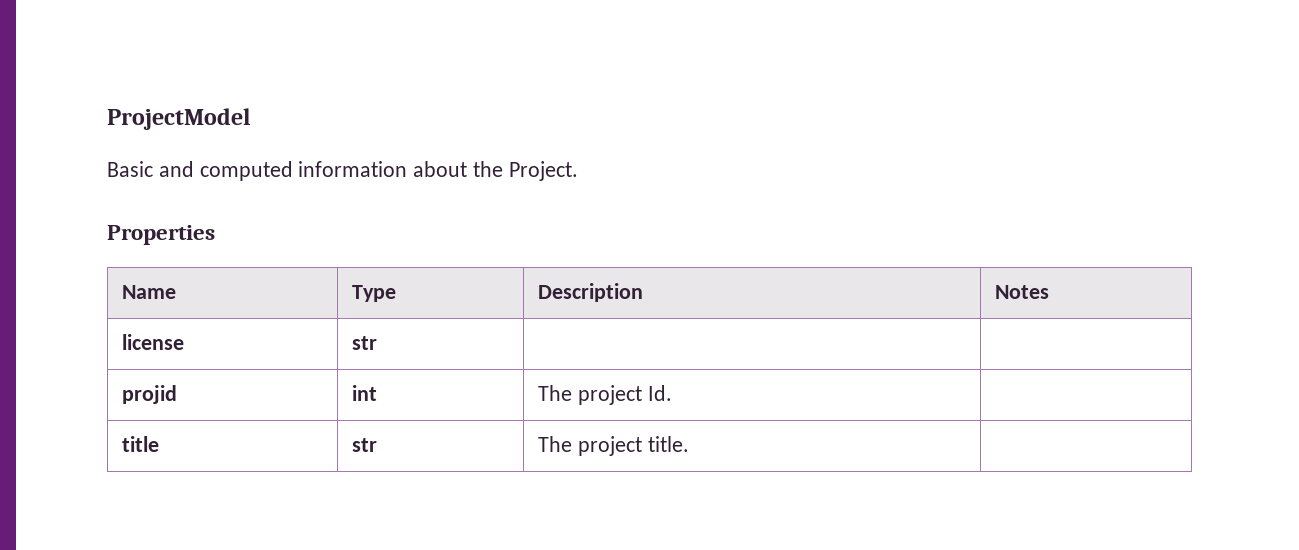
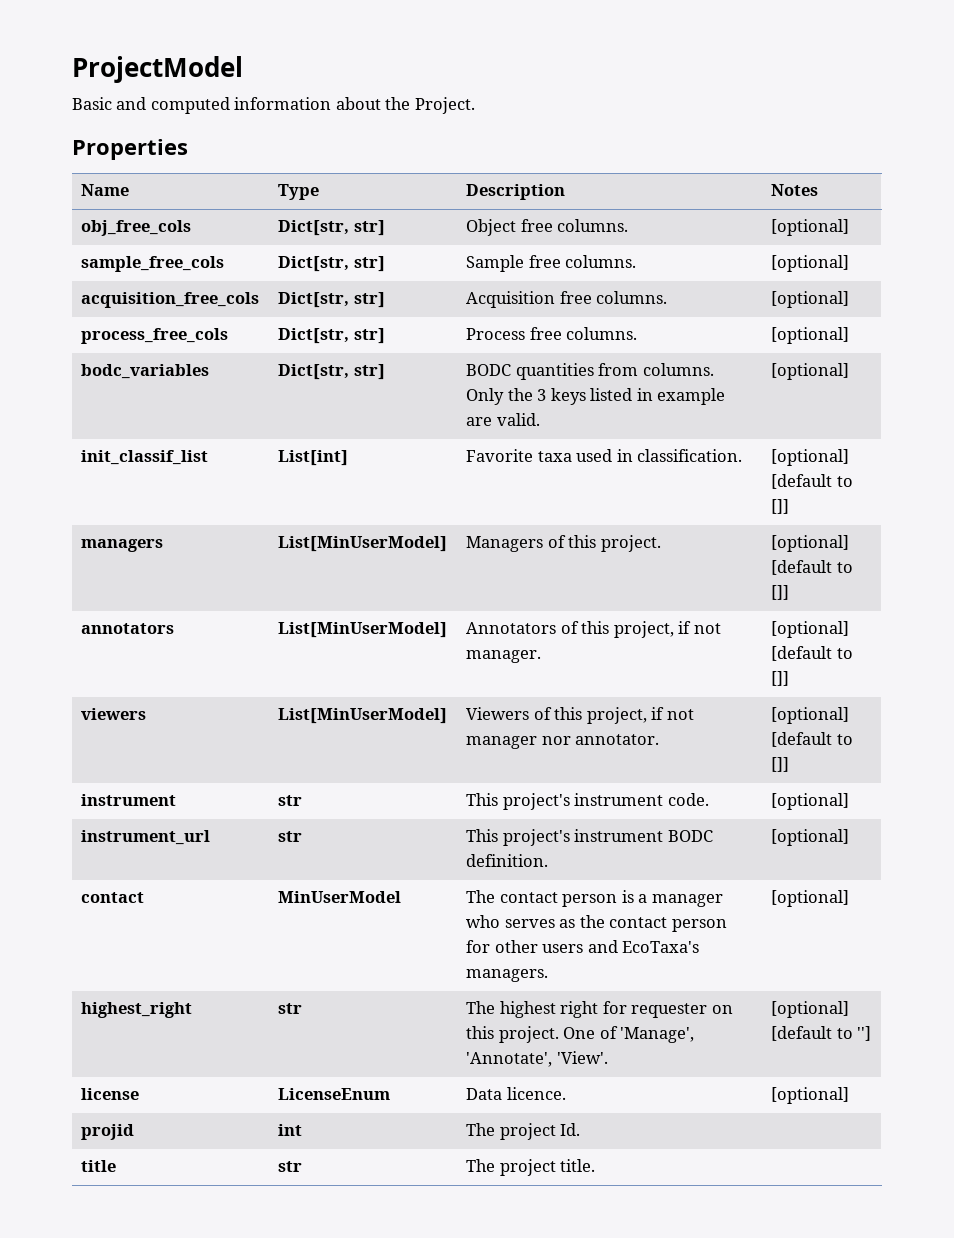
- license | str | |
+ obj_free_cols | Dict[str, str] | Object free columns. | [optional]
+ sample_free_cols | Dict[str, str] | Sample free columns. | [optional]
+ acquisition_free_cols | Dict[str, str] | Acquisition free columns. | [optional]
+ process_free_cols | Dict[str, str] | Process free columns. | [optional]
+ bodc_variables | Dict[str, str] | BODC quantities from columns. Only the 3 keys listed in example are valid. | [optional]
+ init_classif_list | List[int] | Favorite taxa used in classification. | [optional] [default to []]
+ managers | List[MinUserModel] | Managers of this project. | [optional] [default to []]
+ annotators | List[MinUserModel] | Annotators of this project, if not manager. | [optional] [default to []]
+ viewers | List[MinUserModel] | Viewers of this project, if not manager nor annotator. | [optional] [default to []]
+ instrument | str | This project's instrument code. | [optional]
+ instrument_url | str | This project's instrument BODC definition. | [optional]
+ contact | MinUserModel | The contact person is a manager who serves as the contact person for other users and EcoTaxa's managers. | [optional]
+ highest_right | str | The highest right for requester on this project. One of 'Manage', 'Annotate', 'View'. | [optional] [default to '']
+ license | LicenseEnum | Data licence. | [optional]

